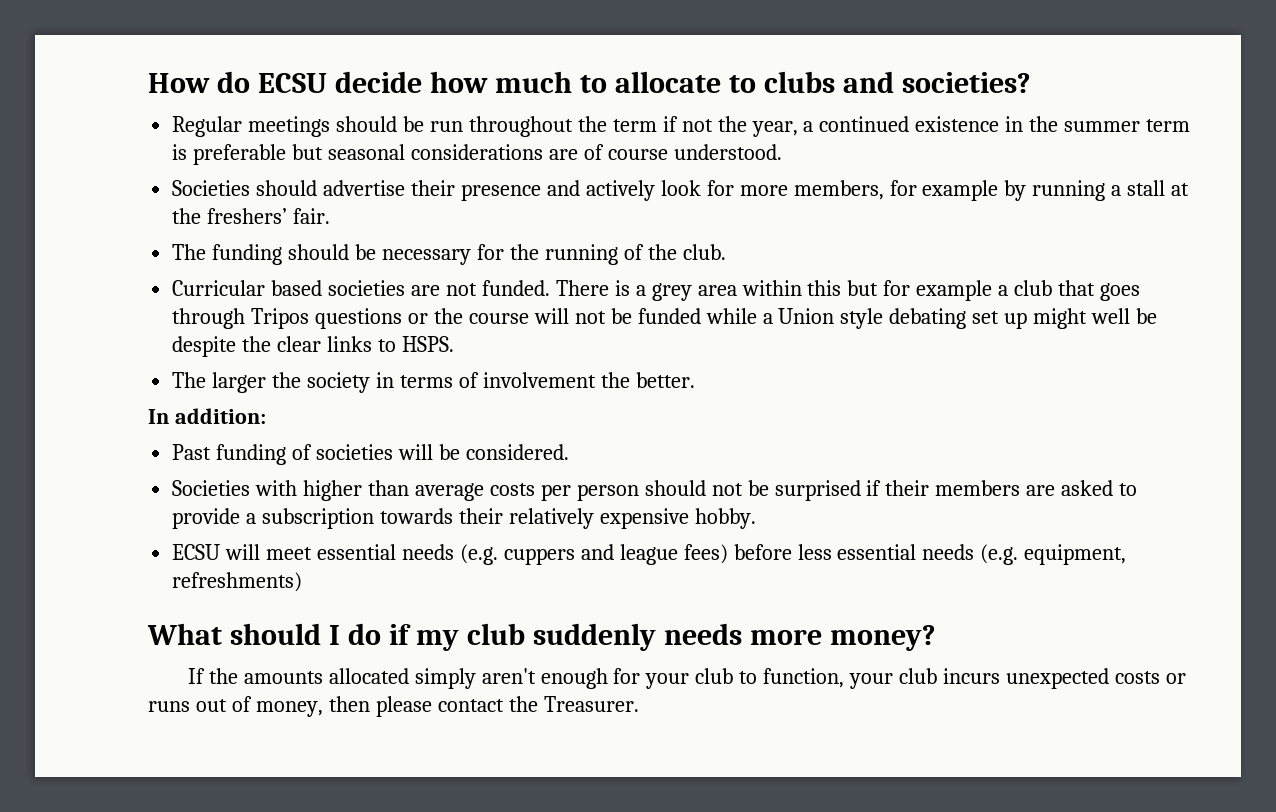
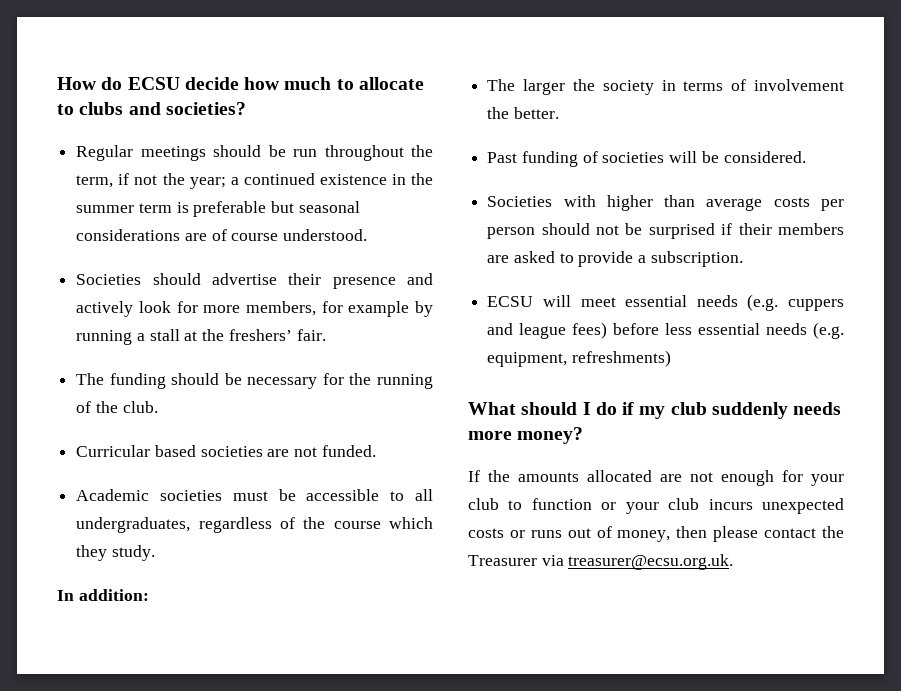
- Regular meetings should be run throughout the term if not the year, a continued existence in the summer term is preferable but seasonal considerations are of course understood.
+ Regular meetings should be run throughout the term, if not the year; a continued existence in the summer term is preferable but seasonal considerations are of course understood.
- Curricular based societies are not funded. There is a grey area within this but for example a club that goes through Tripos questions or the course will not be funded while a Union style debating set up might well be despite the clear links to HSPS.
+ Curricular based societies are not funded.
+ Academic societies must be accessible to all undergraduates, regardless of the course which they study.
+ In addition:
- In addition:
- Societies with higher than average costs per person should not be surprised if their members are asked to provide a subscription towards their relatively expensive hobby.
+ Societies with higher than average costs per person should not be surprised if their members are asked to provide a subscription.
- If the amounts allocated simply aren't enough for your club to function, your club incurs unexpected costs or runs out of money, then please contact the Treasurer.
+ If the amounts allocated are not enough for your club to function or your club incurs unexpected costs or runs out of money, then please contact the Treasurer via treasurer@ecsu.org.uk.

